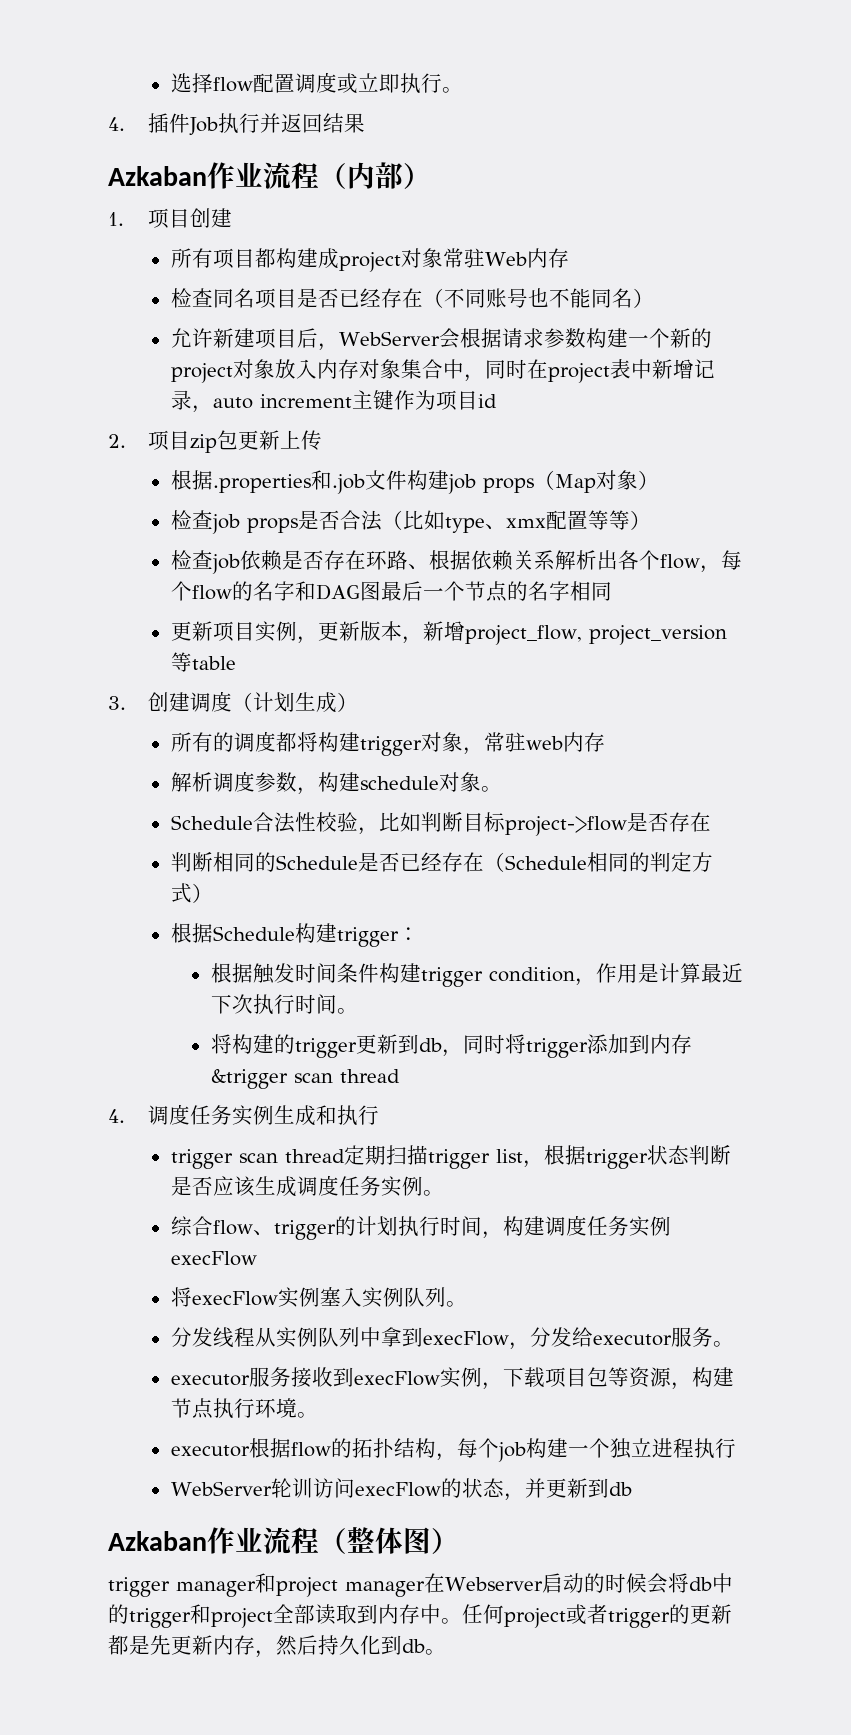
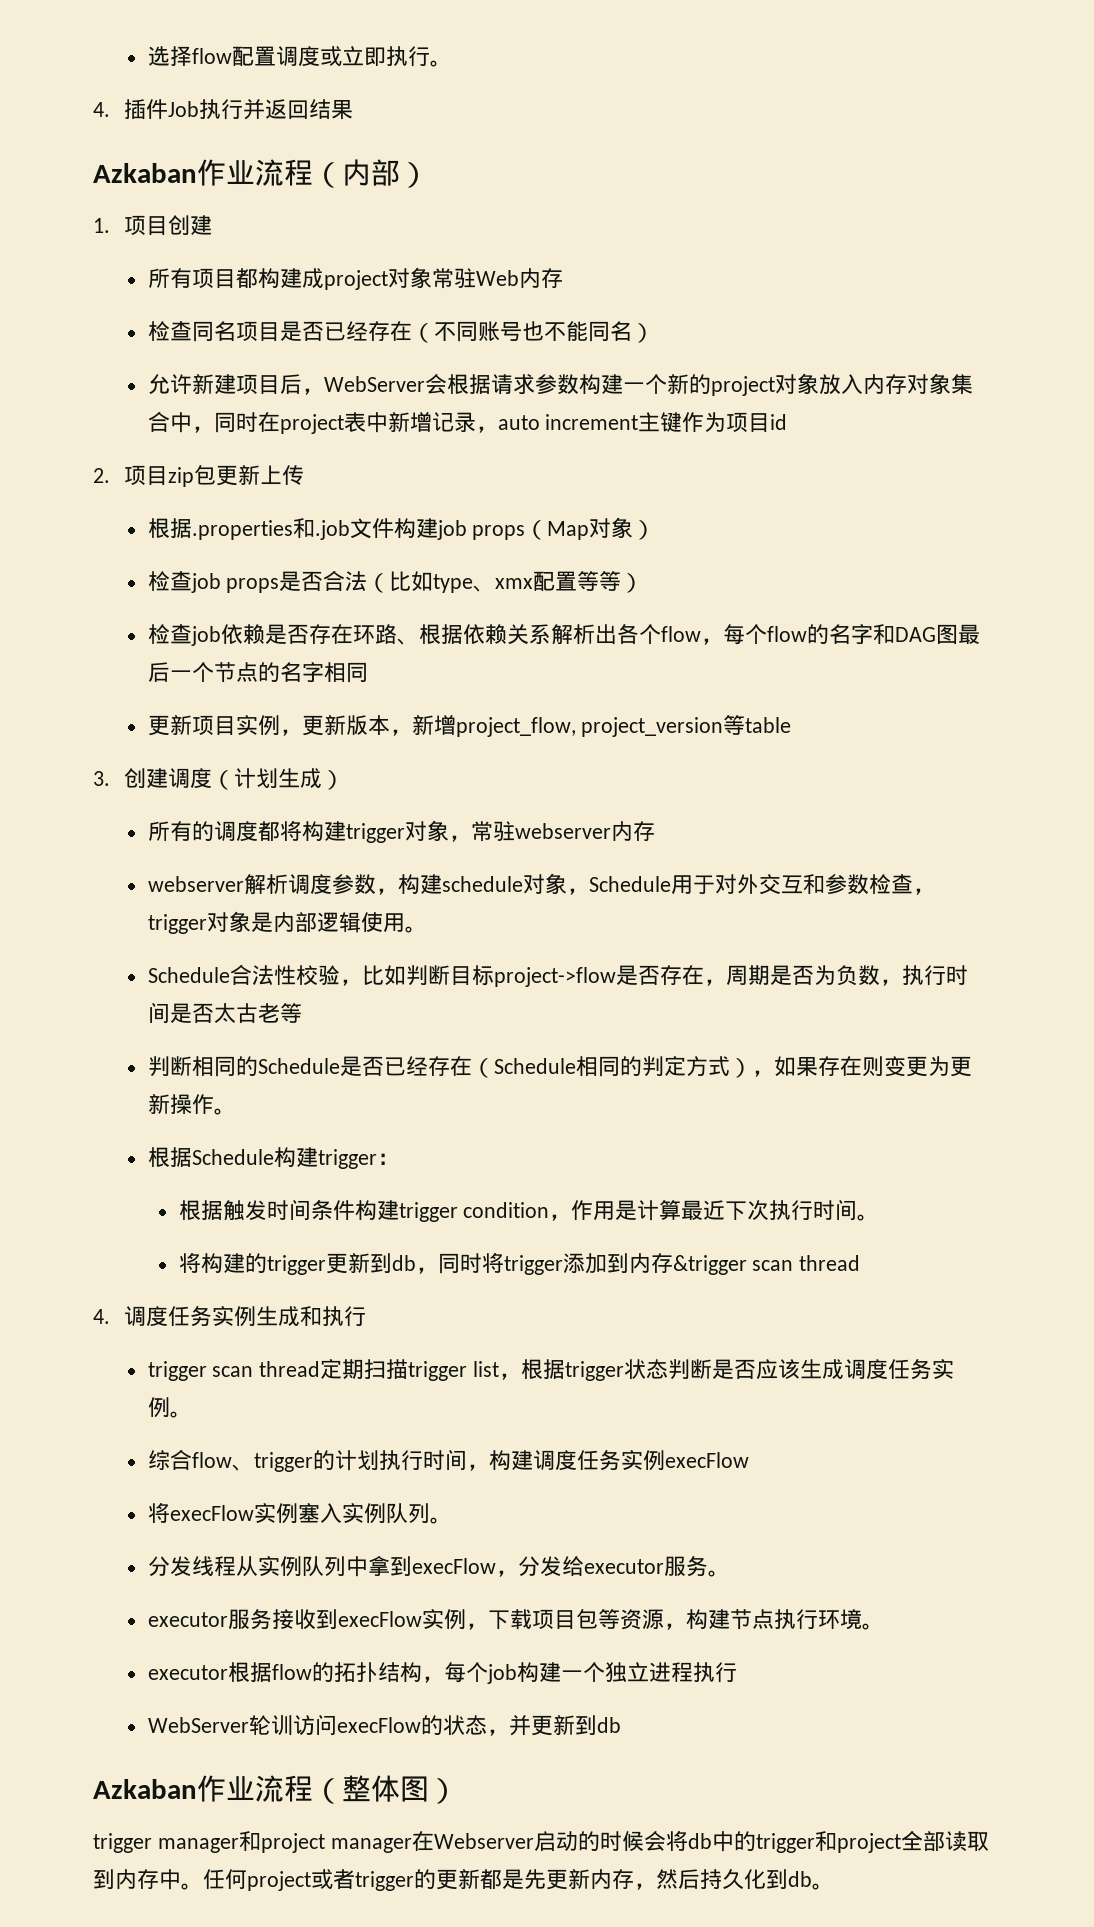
- 所有的调度都将构建trigger对象，常驻web内存
- 解析调度参数，构建schedule对象。
+ 所有的调度都将构建trigger对象，常驻webserver内存
+ webserver解析调度参数，构建schedule对象，Schedule用于对外交互和参数检查，trigger对象是内部逻辑使用。
- Schedule合法性校验，比如判断目标project->flow是否存在
+ Schedule合法性校验，比如判断目标project->flow是否存在，周期是否为负数，执行时间是否太古老等
- 判断相同的Schedule是否已经存在（Schedule相同的判定方式）
+ 判断相同的Schedule是否已经存在（Schedule相同的判定方式），如果存在则变更为更新操作。

